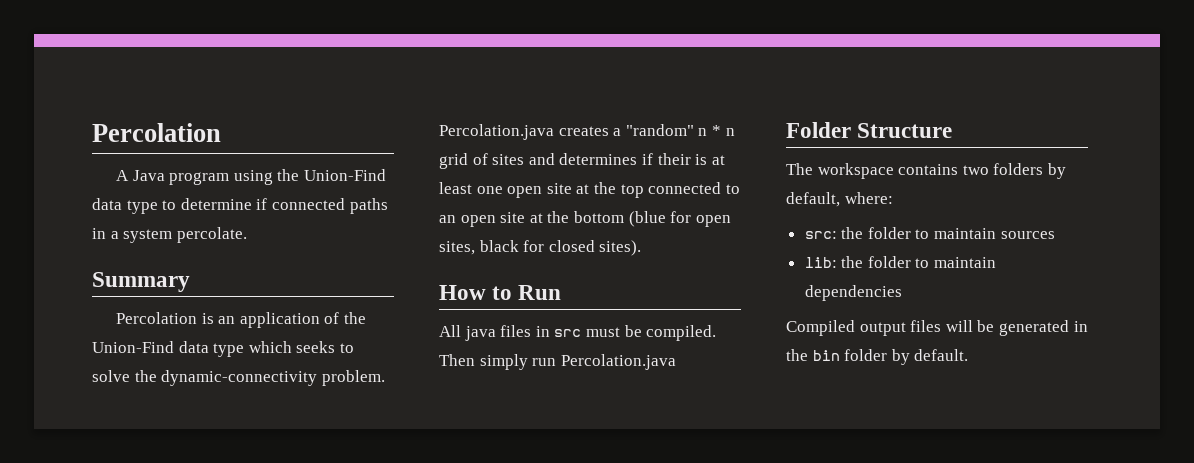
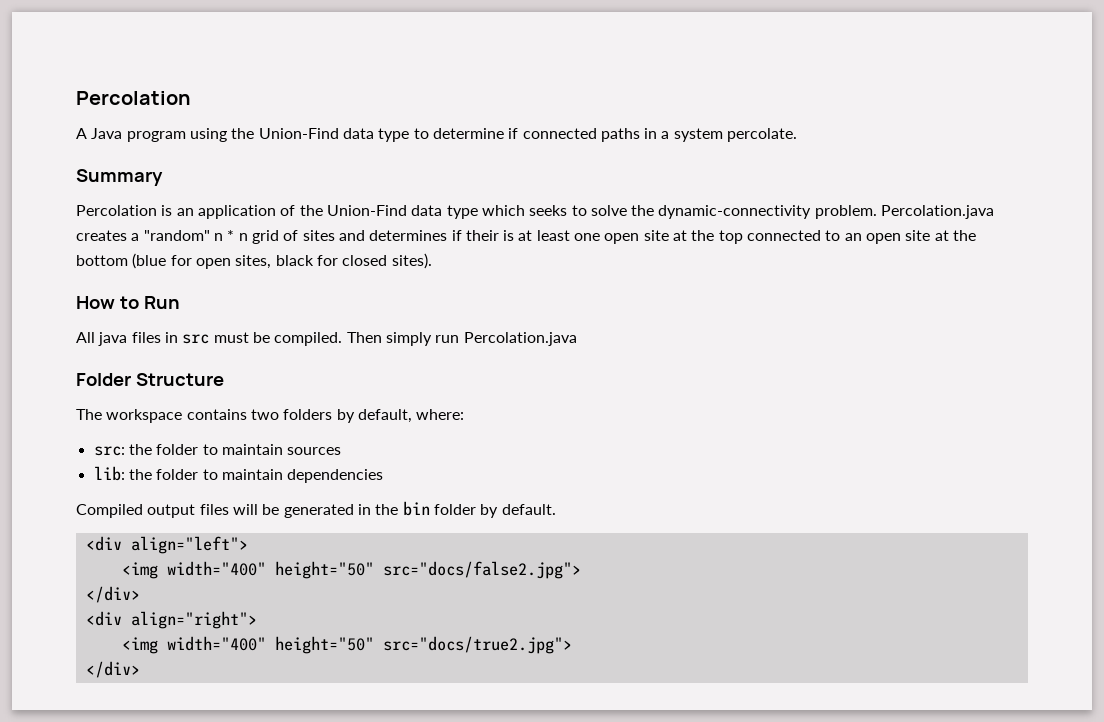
+ <div align="left">
+ <img width="400" height="50" src="docs/false2.jpg">
+ </div>
+ <div align="right">
+ <img width="400" height="50" src="docs/true2.jpg">
+ </div>

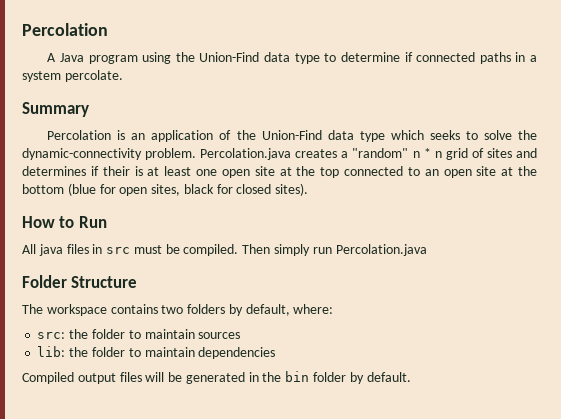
- <div align="left">
- <img width="400" height="50" src="docs/false2.jpg">
- </div>
- <div align="right">
- <img width="400" height="50" src="docs/true2.jpg">
- </div>

